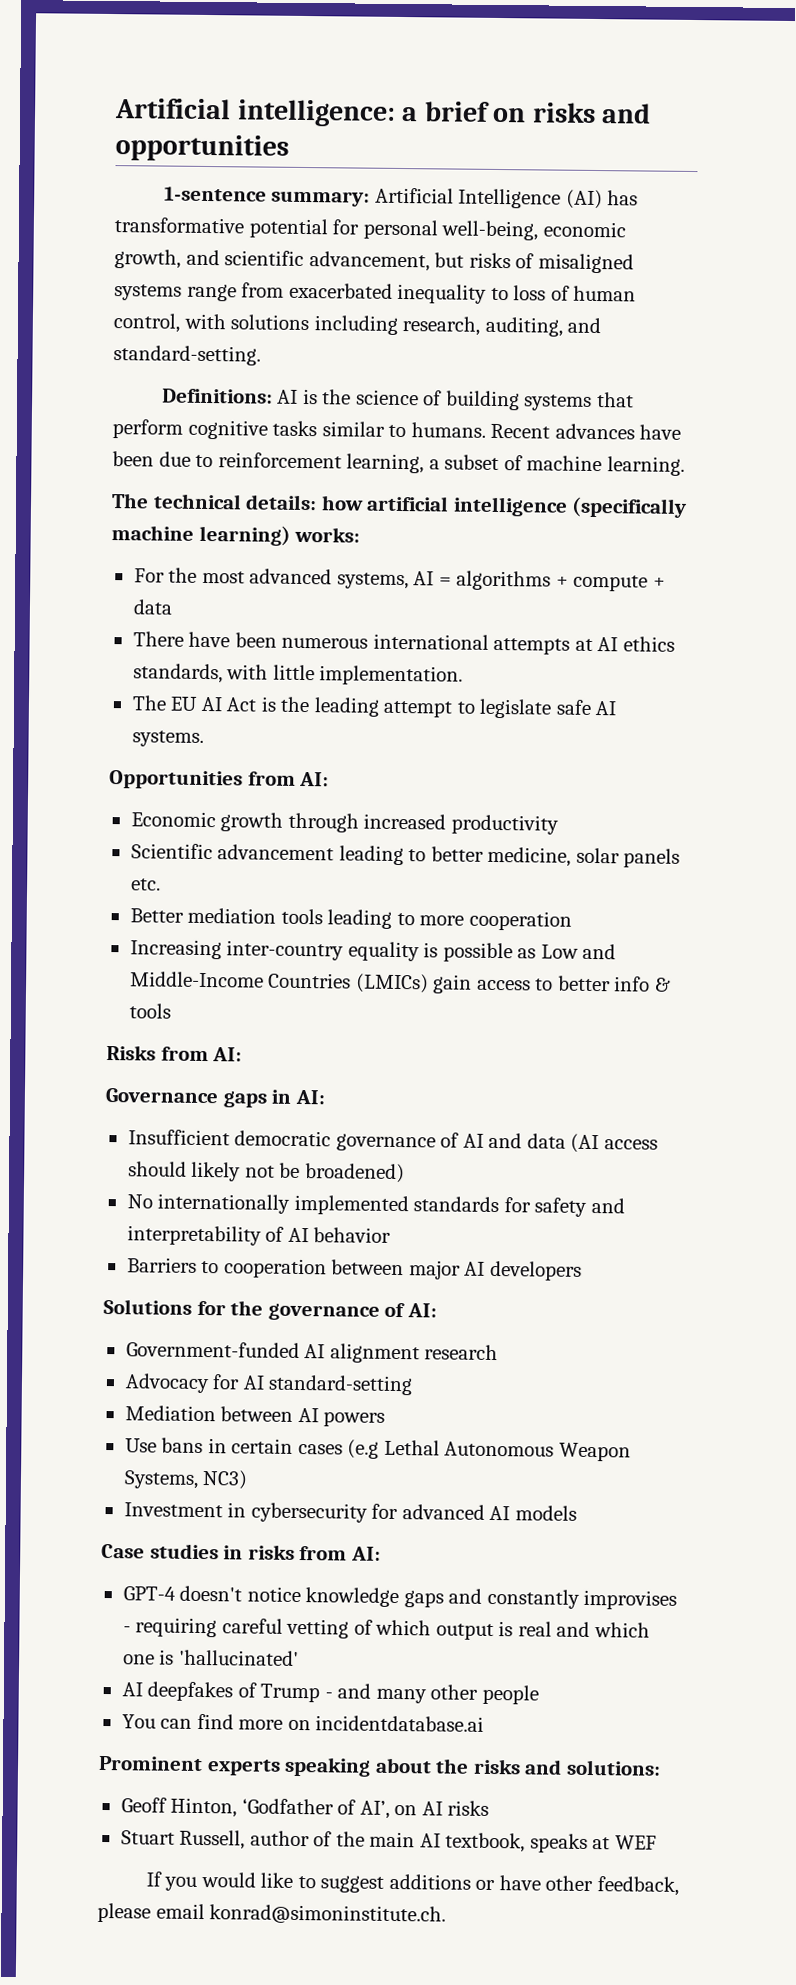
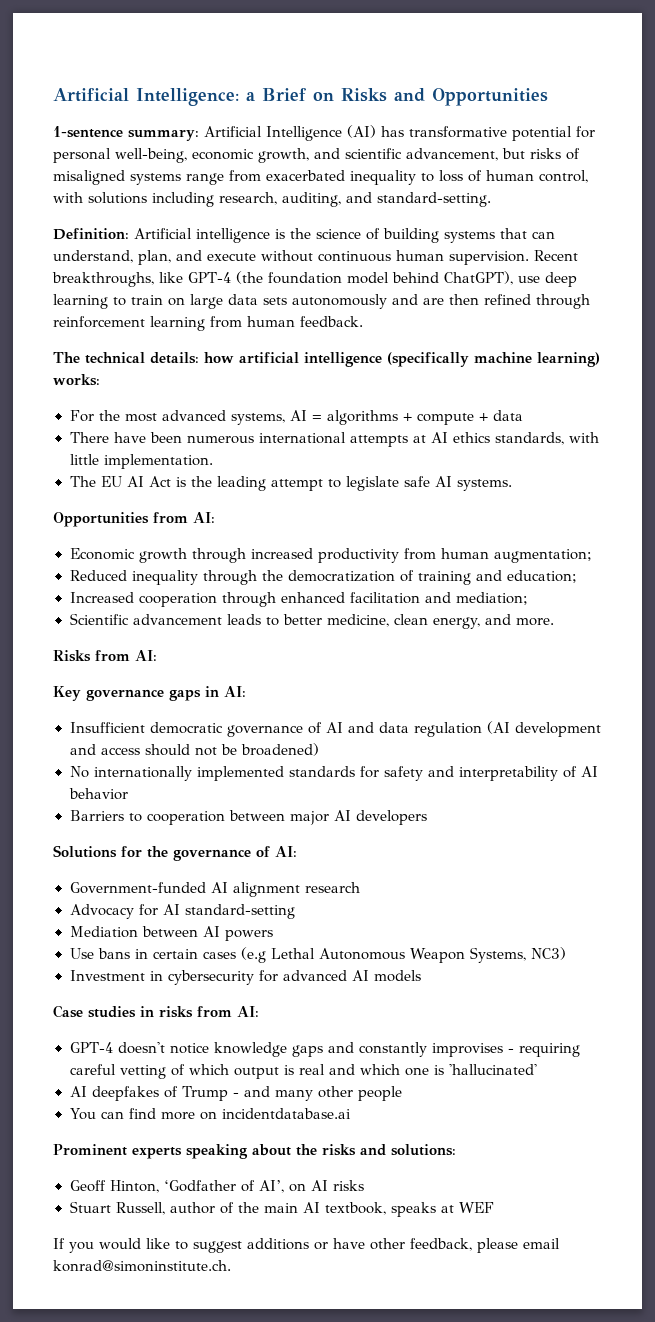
- Artificial intelligence: a brief on risks and opportunities
+ Artificial Intelligence: a Brief on Risks and Opportunities
- Definitions: AI is the science of building systems that perform cognitive tasks similar to humans. Recent advances have been due to reinforcement learning, a subset of machine learning.
+ Definition: Artificial intelligence is the science of building systems that can understand, plan, and execute without continuous human supervision. Recent breakthroughs, like GPT-4 (the foundation model behind ChatGPT), use deep learning to train on large data sets autonomously and are then refined through reinforcement learning from human feedback.
- Economic growth through increased productivity
+ Economic growth through increased productivity from human augmentation;
+ Reduced inequality through the democratization of training and education;
+ Increased cooperation through enhanced facilitation and mediation;
- Scientific advancement leading to better medicine, solar panels etc.
- Better mediation tools leading to more cooperation
- Increasing inter-country equality is possible as Low and Middle-Income Countries (LMICs) gain access to better info & tools
+ Scientific advancement leads to better medicine, clean energy, and more.
- Governance gaps in AI:
+ Key governance gaps in AI:
- Insufficient democratic governance of AI and data (AI access should likely not be broadened)
+ Insufficient democratic governance of AI and data regulation (AI development and access should not be broadened)

